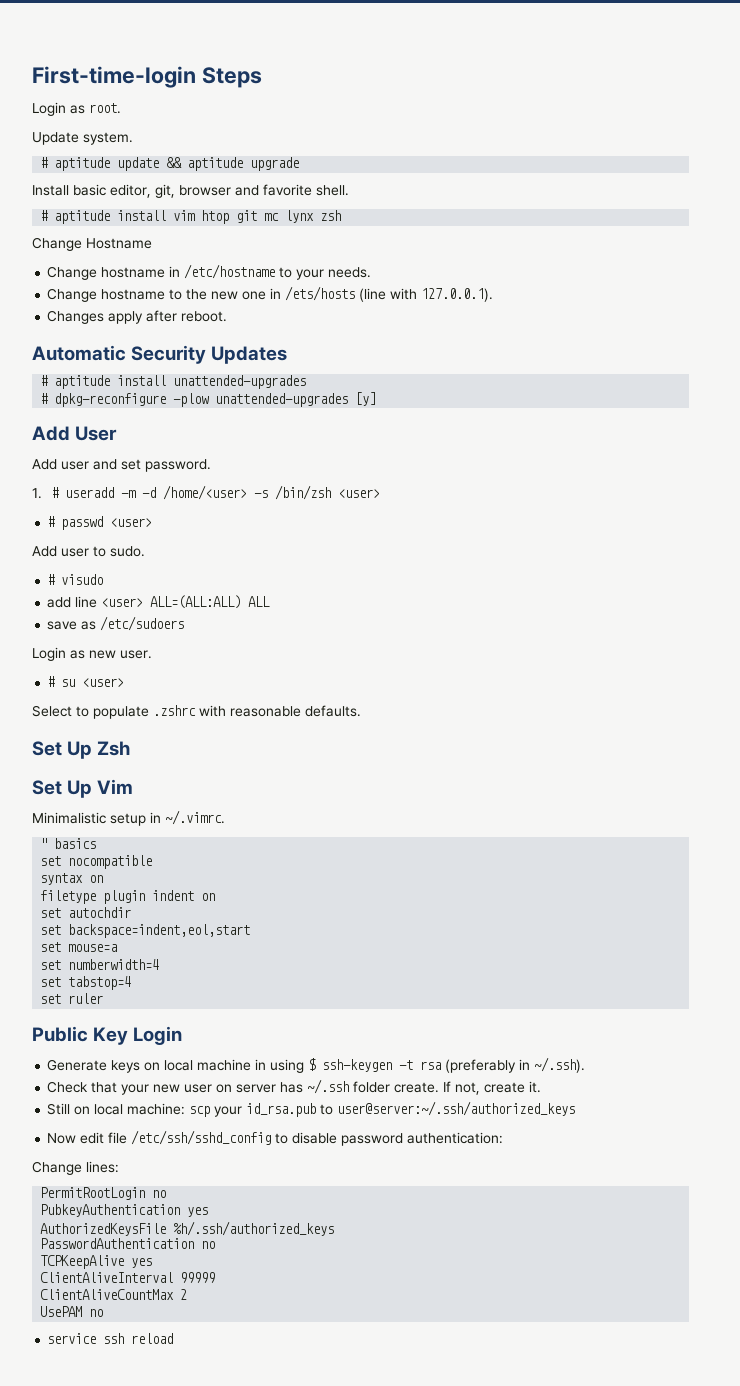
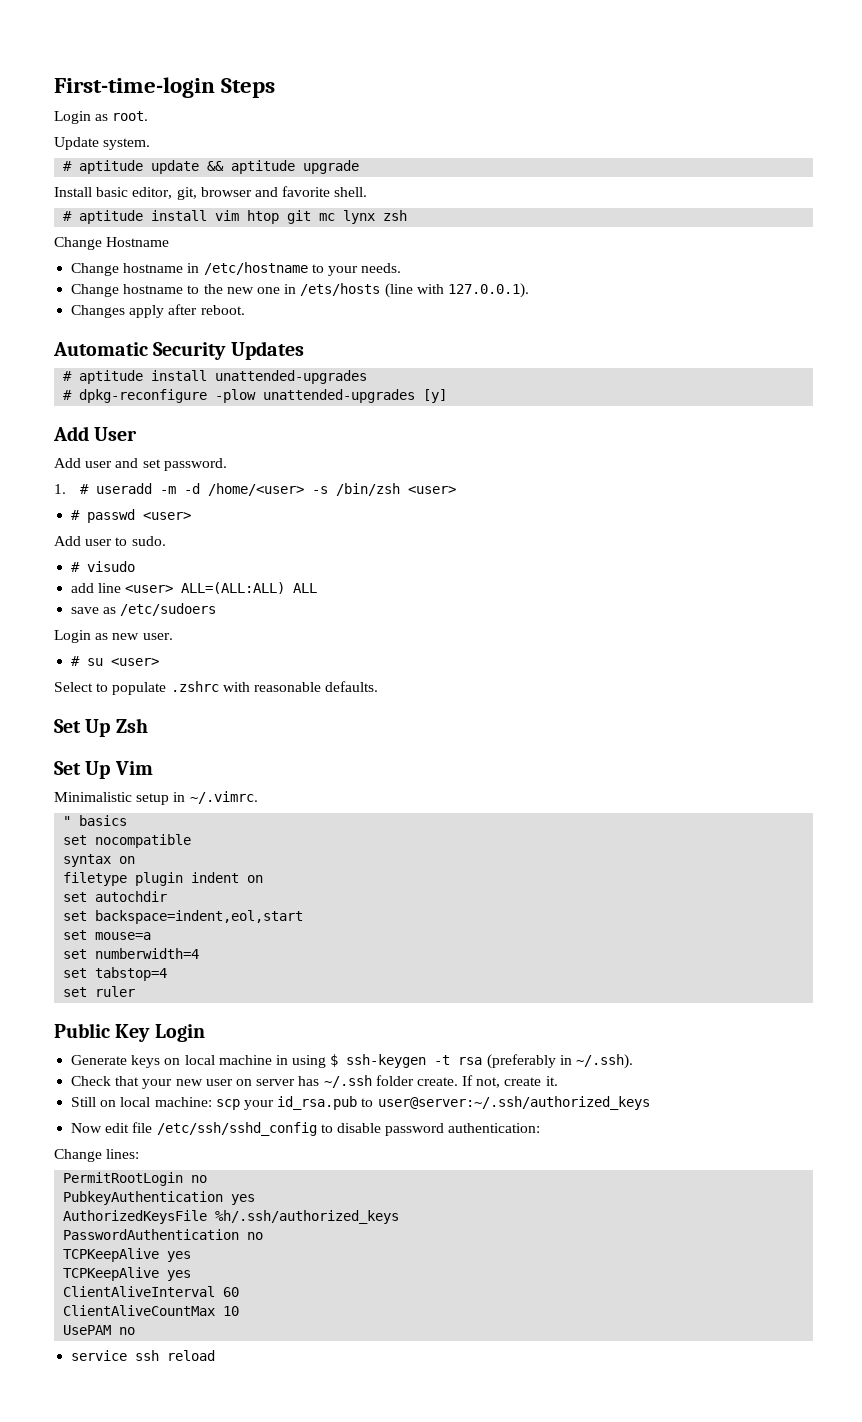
  PasswordAuthentication no
+ TCPKeepAlive yes
- ClientAliveInterval 99999
+ ClientAliveInterval 60
- ClientAliveCountMax 2
+ ClientAliveCountMax 10

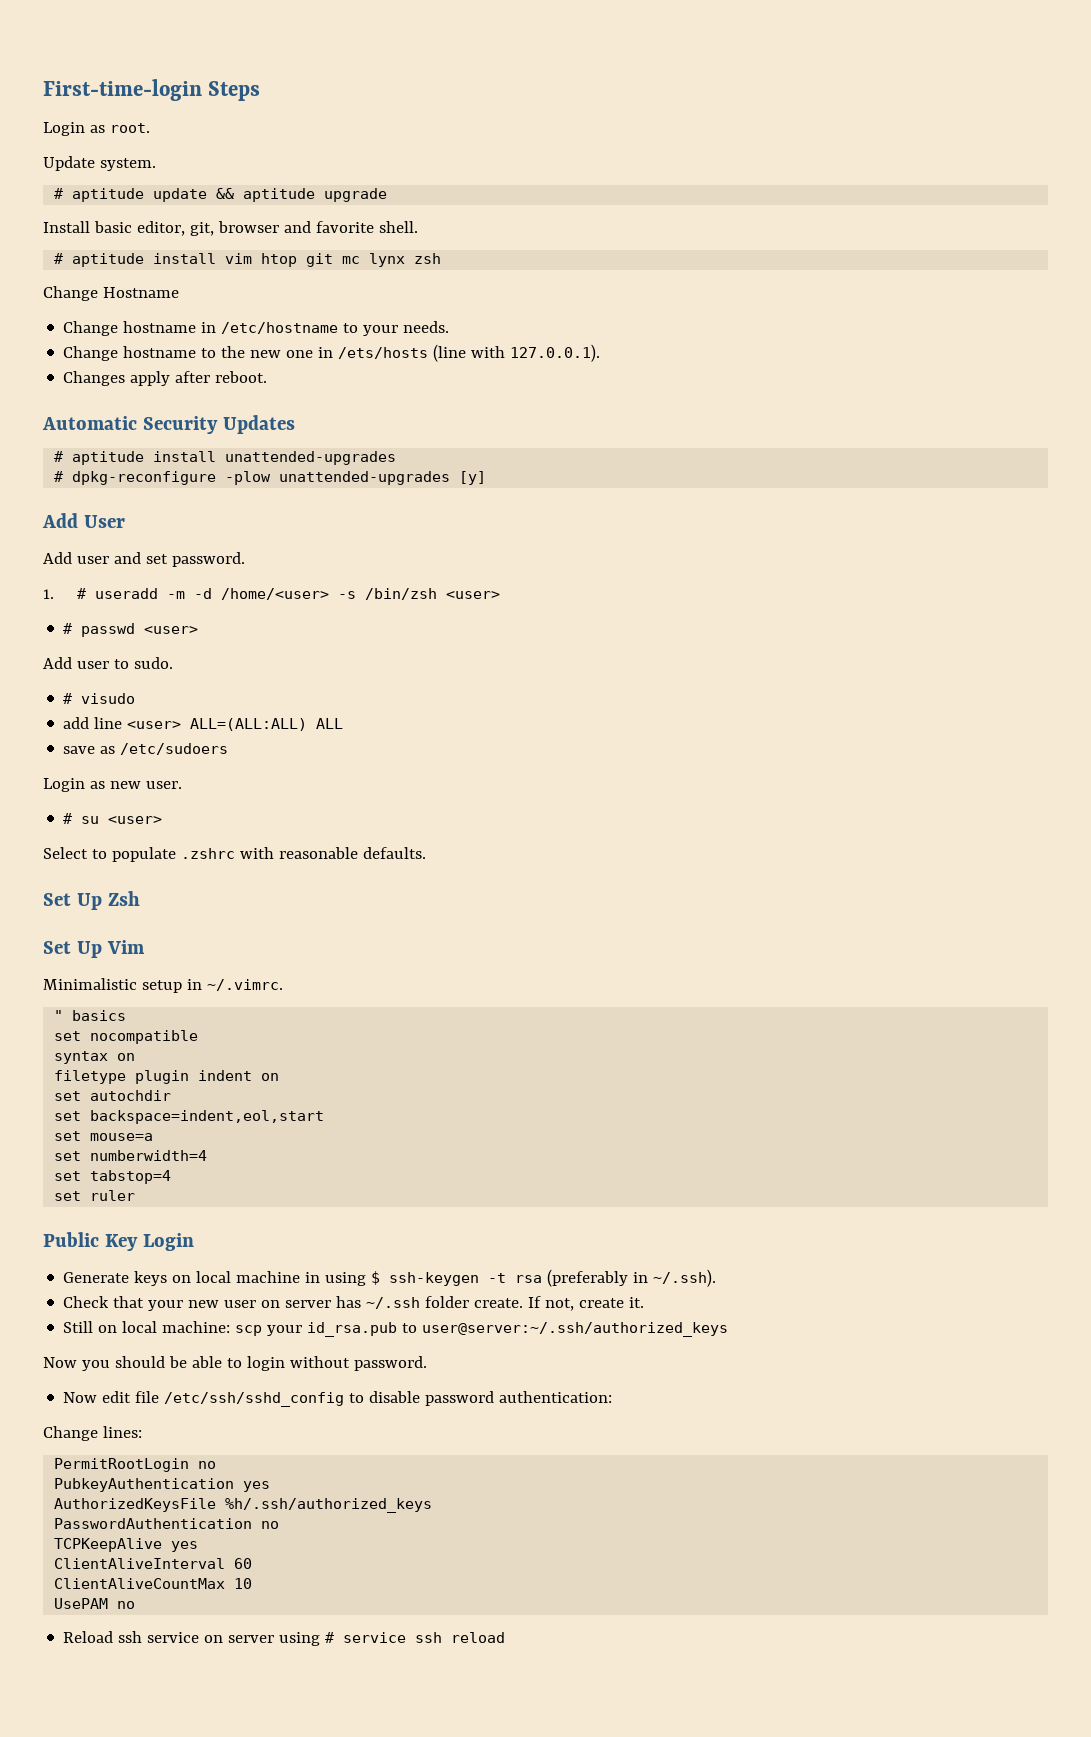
+ Now you should be able to login without password.
  PasswordAuthentication no
- TCPKeepAlive yes
- service ssh reload
+ Reload ssh service on server using # service ssh reload

